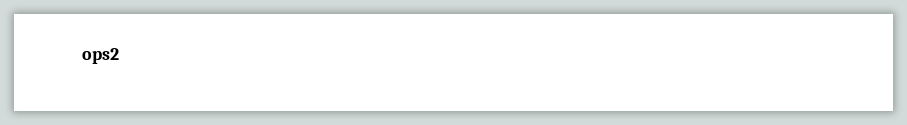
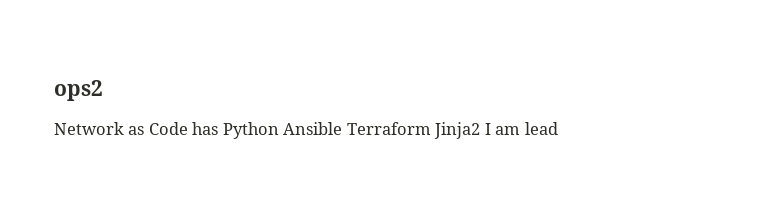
+ Network as Code has Python Ansible Terraform Jinja2 I am lead

